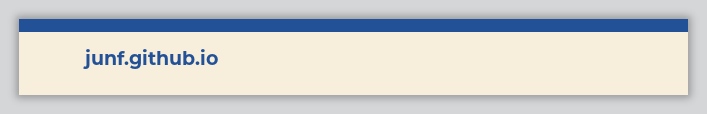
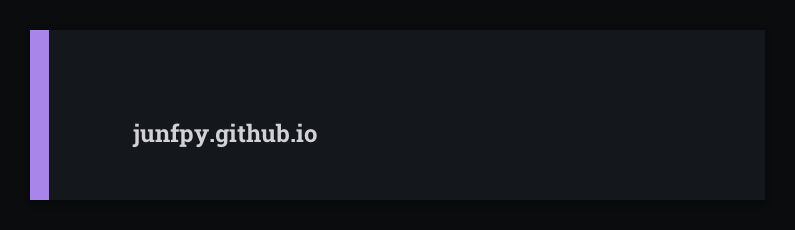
- junf.github.io
+ junfpy.github.io

